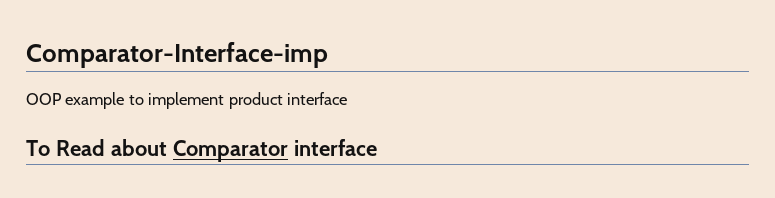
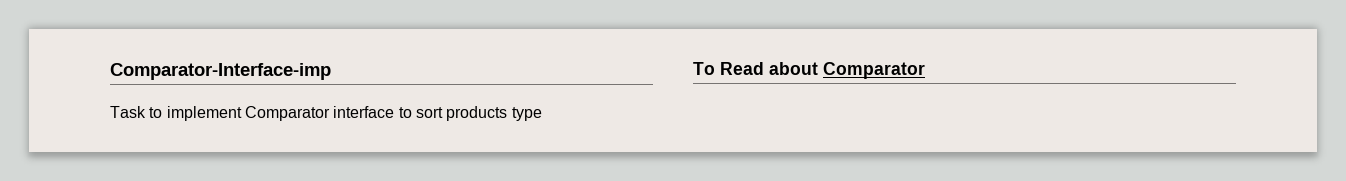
- OOP example to implement product interface
+ Task to implement Comparator interface to sort products type
- To Read about Comparator interface
+ To Read about Comparator

